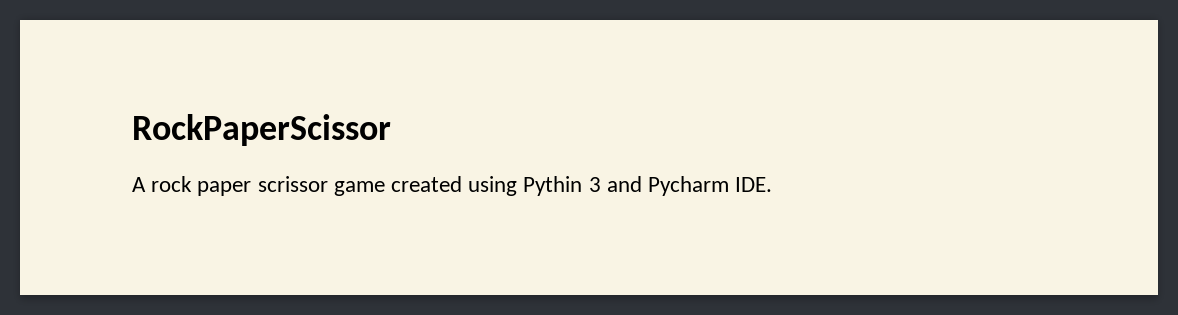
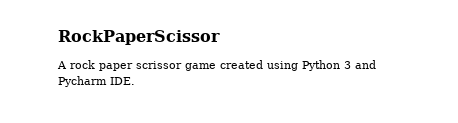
- A rock paper scrissor game created using Pythin 3 and Pycharm IDE.
+ A rock paper scrissor game created using Python 3 and Pycharm IDE.

